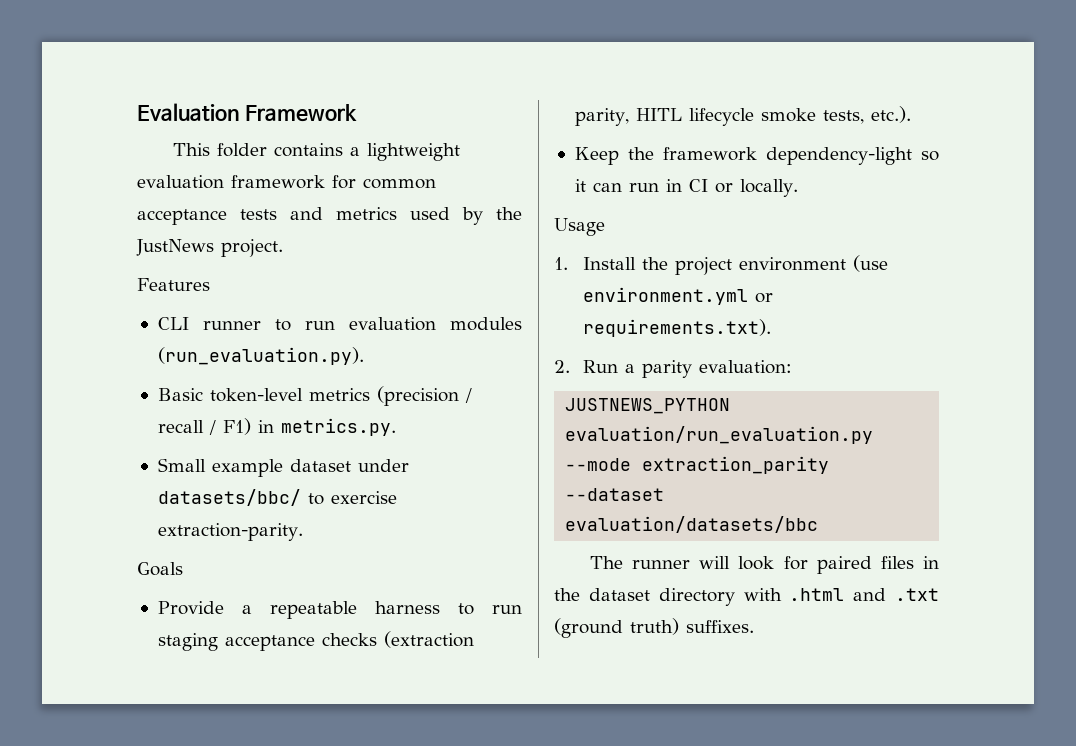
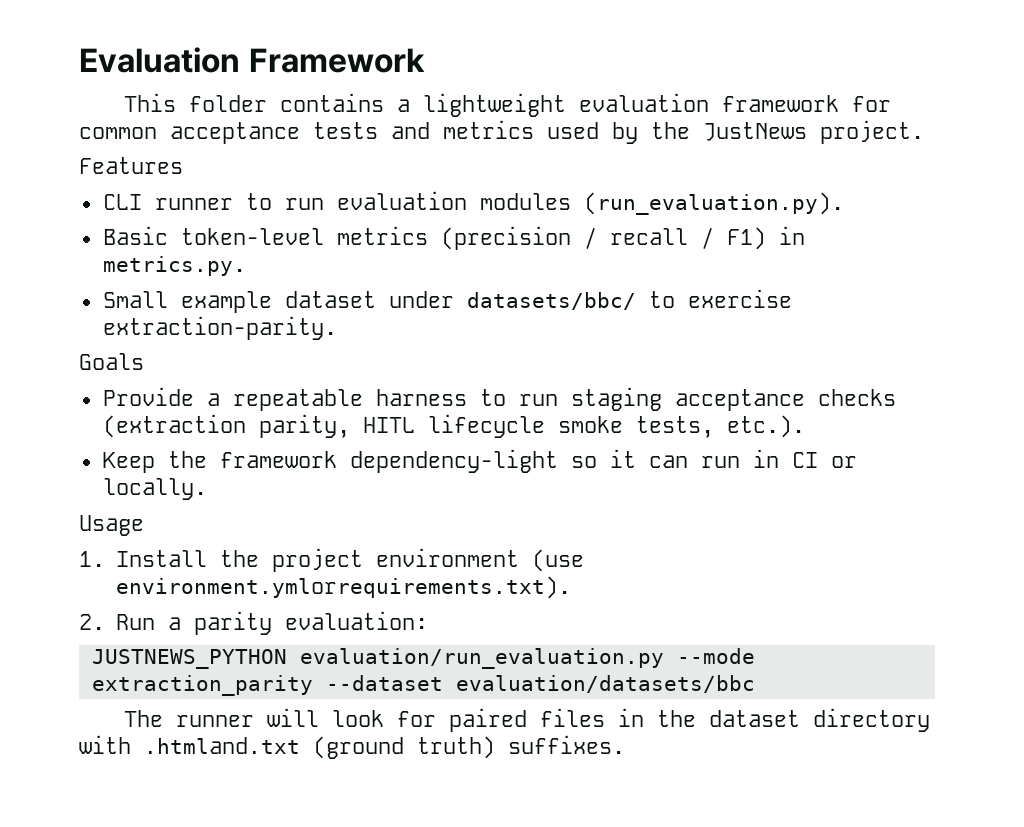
- 1. Install the project environment (use environment.yml or requirements.txt).
+ 1. Install the project environment (use environment.ymlorrequirements.txt).
- The runner will look for paired files in the dataset directory with .html and .txt (ground truth) suffixes.
+ The runner will look for paired files in the dataset directory with .htmland.txt (ground truth) suffixes.

